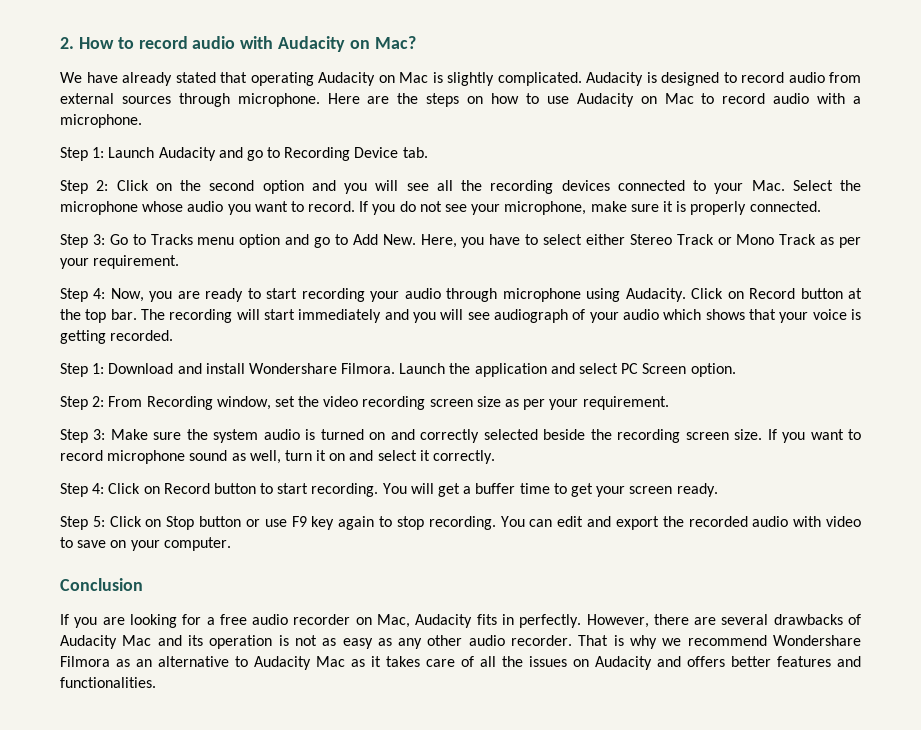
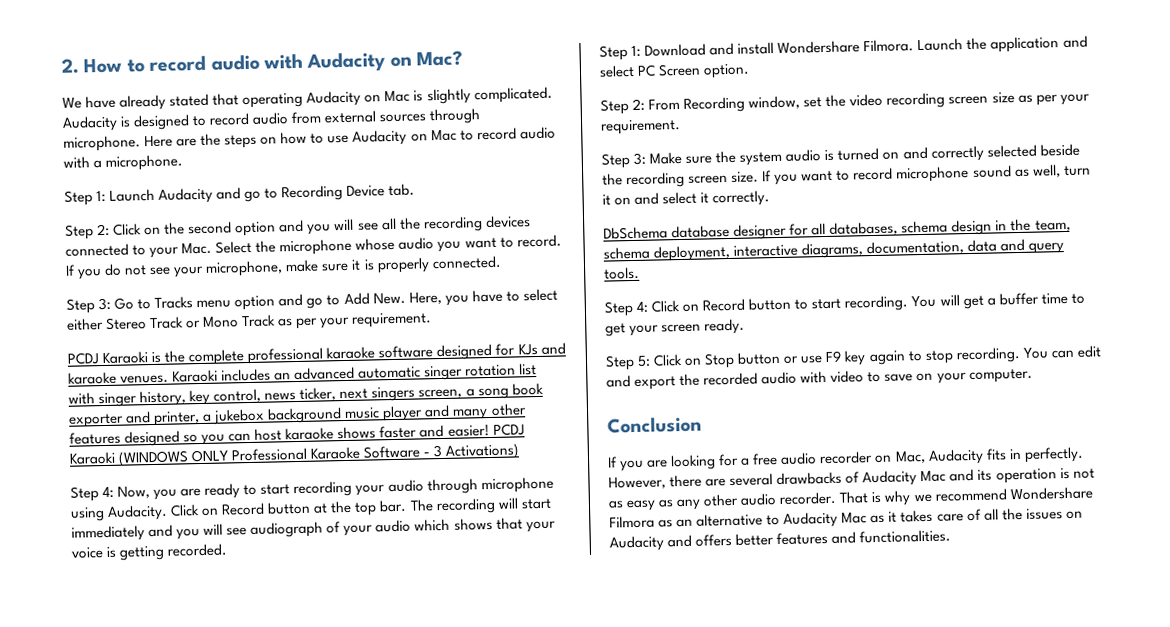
+ PCDJ Karaoki is the complete professional karaoke software designed for KJs and karaoke venues. Karaoki includes an advanced automatic singer rotation list with singer history, key control, news ticker, next singers screen, a song book exporter and printer, a jukebox background music player and many other features designed so you can host karaoke shows faster and easier! PCDJ Karaoki (WINDOWS ONLY Professional Karaoke Software - 3 Activations)
+ DbSchema database designer for all databases, schema design in the team, schema deployment, interactive diagrams, documentation, data and query tools.

